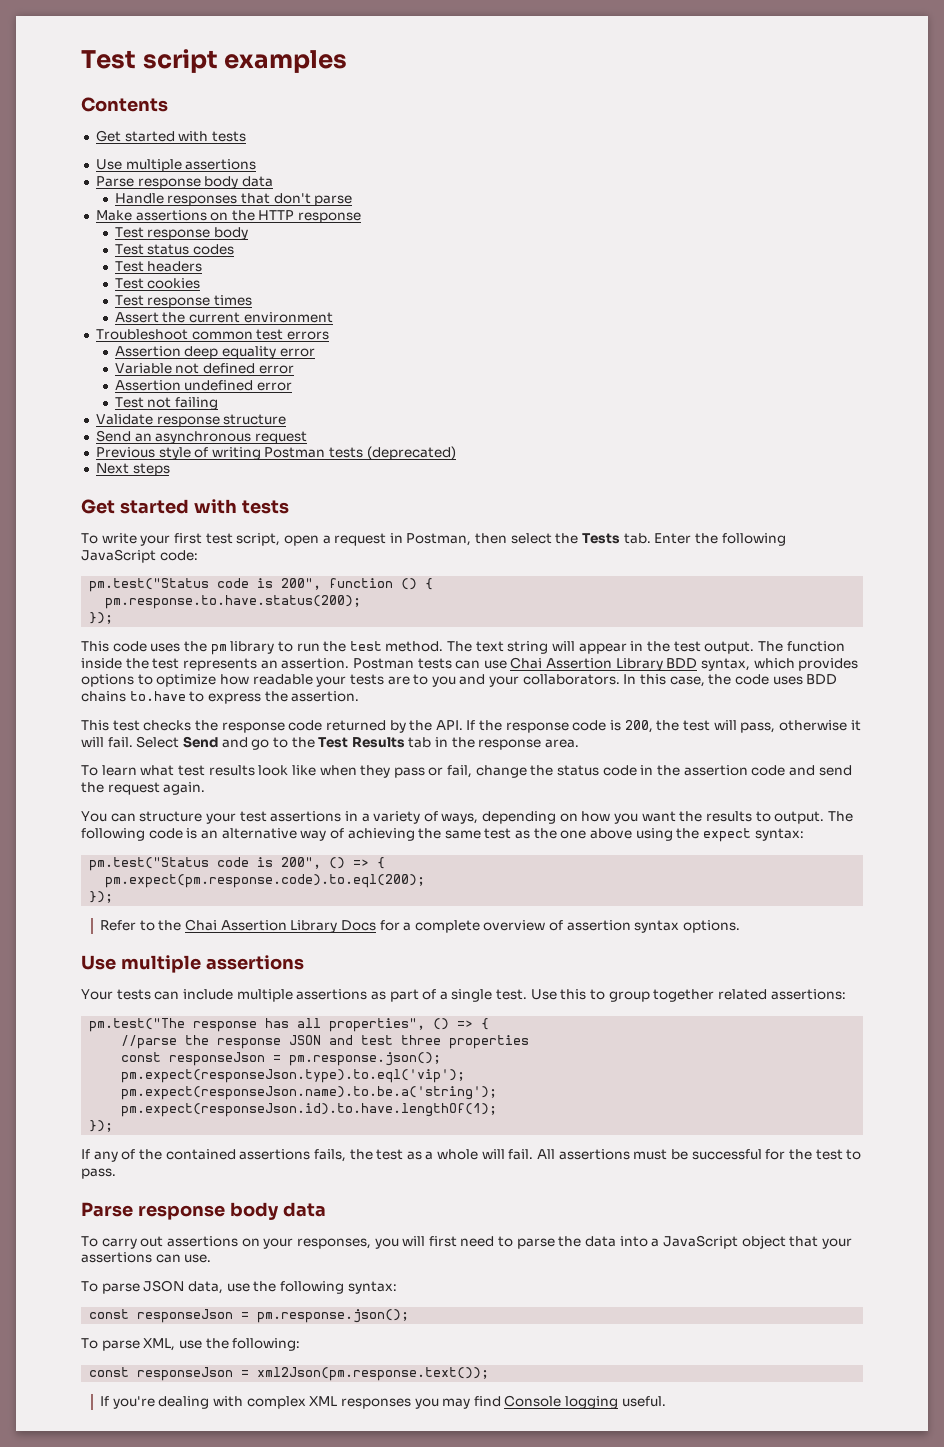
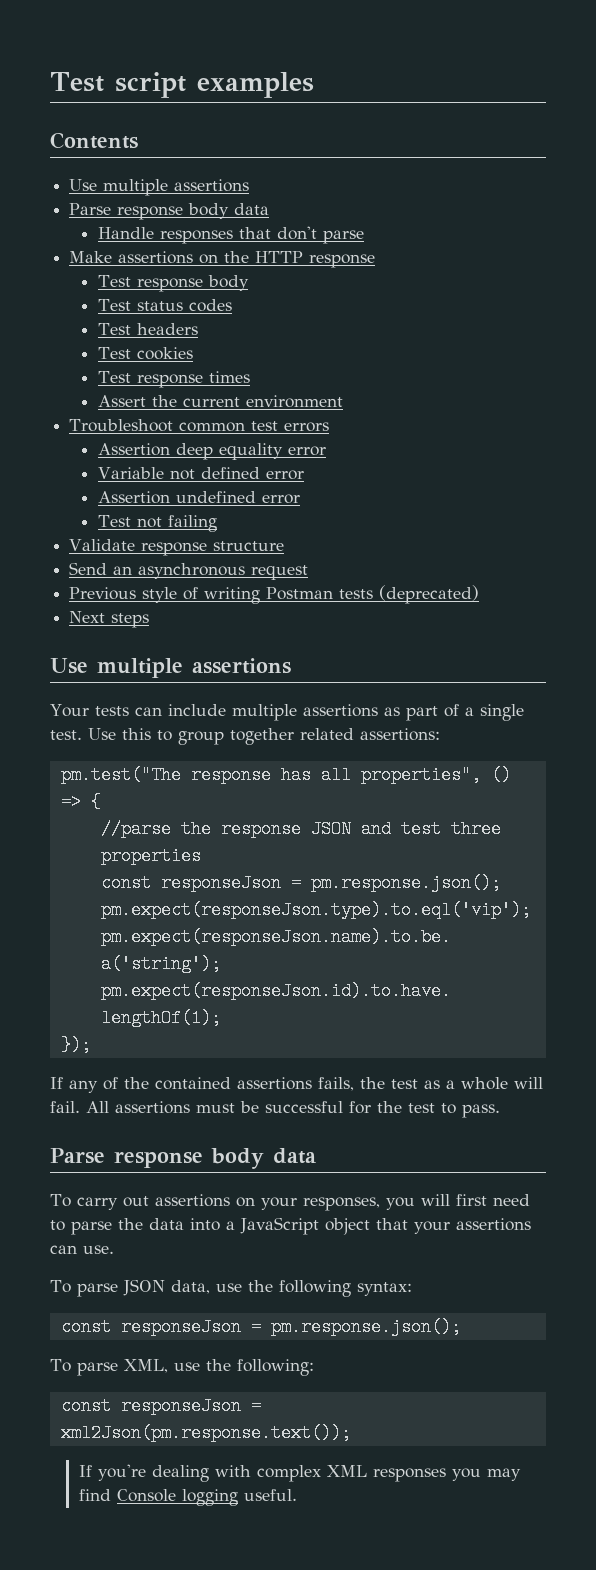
  Contents
- Get started with tests
  Next steps
- Get started with tests
- To write your first test script, open a request in Postman, then select the Tests tab. Enter the following JavaScript code:
- pm.test("Status code is 200", function () {
- pm.response.to.have.status(200);
- });
- This code uses the pm library to run the test method. The text string will appear in the test output. The function inside the test represents an assertion. Postman tests can use Chai Assertion Library BDD syntax, which provides options to optimize how readable your tests are to you and your collaborators. In this case, the code uses BDD chains to.have to express the assertion.
- This test checks the response code returned by the API. If the response code is 200, the test will pass, otherwise it will fail. Select Send and go to the Test Results tab in the response area.
- To learn what test results look like when they pass or fail, change the status code in the assertion code and send the request again.
- You can structure your test assertions in a variety of ways, depending on how you want the results to output. The following code is an alternative way of achieving the same test as the one above using the expect syntax:
- pm.test("Status code is 200", () => {
- pm.expect(pm.response.code).to.eql(200);
- });
- Refer to the Chai Assertion Library Docs for a complete overview of assertion syntax options.

